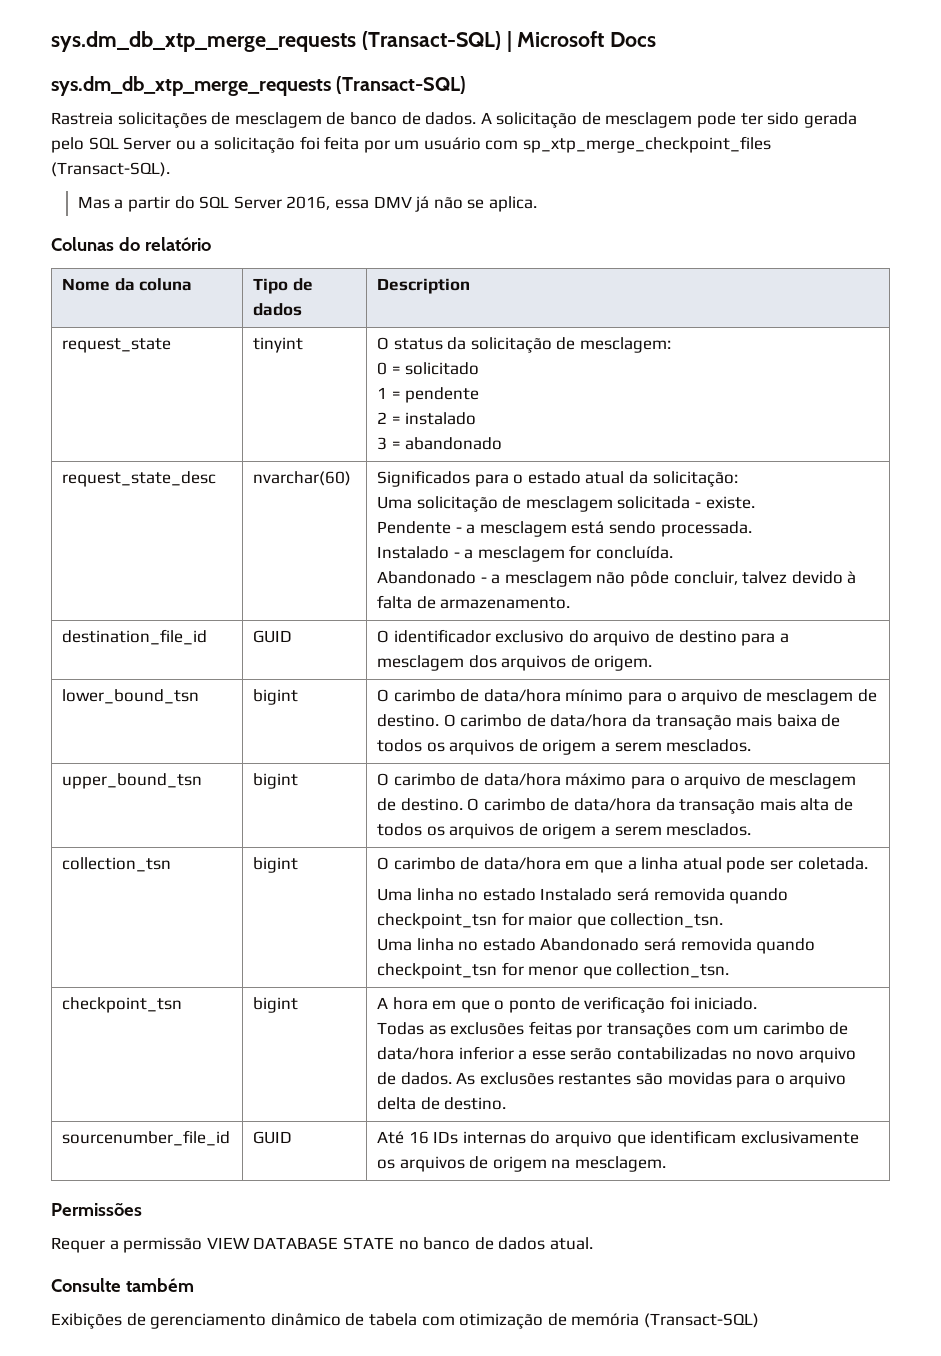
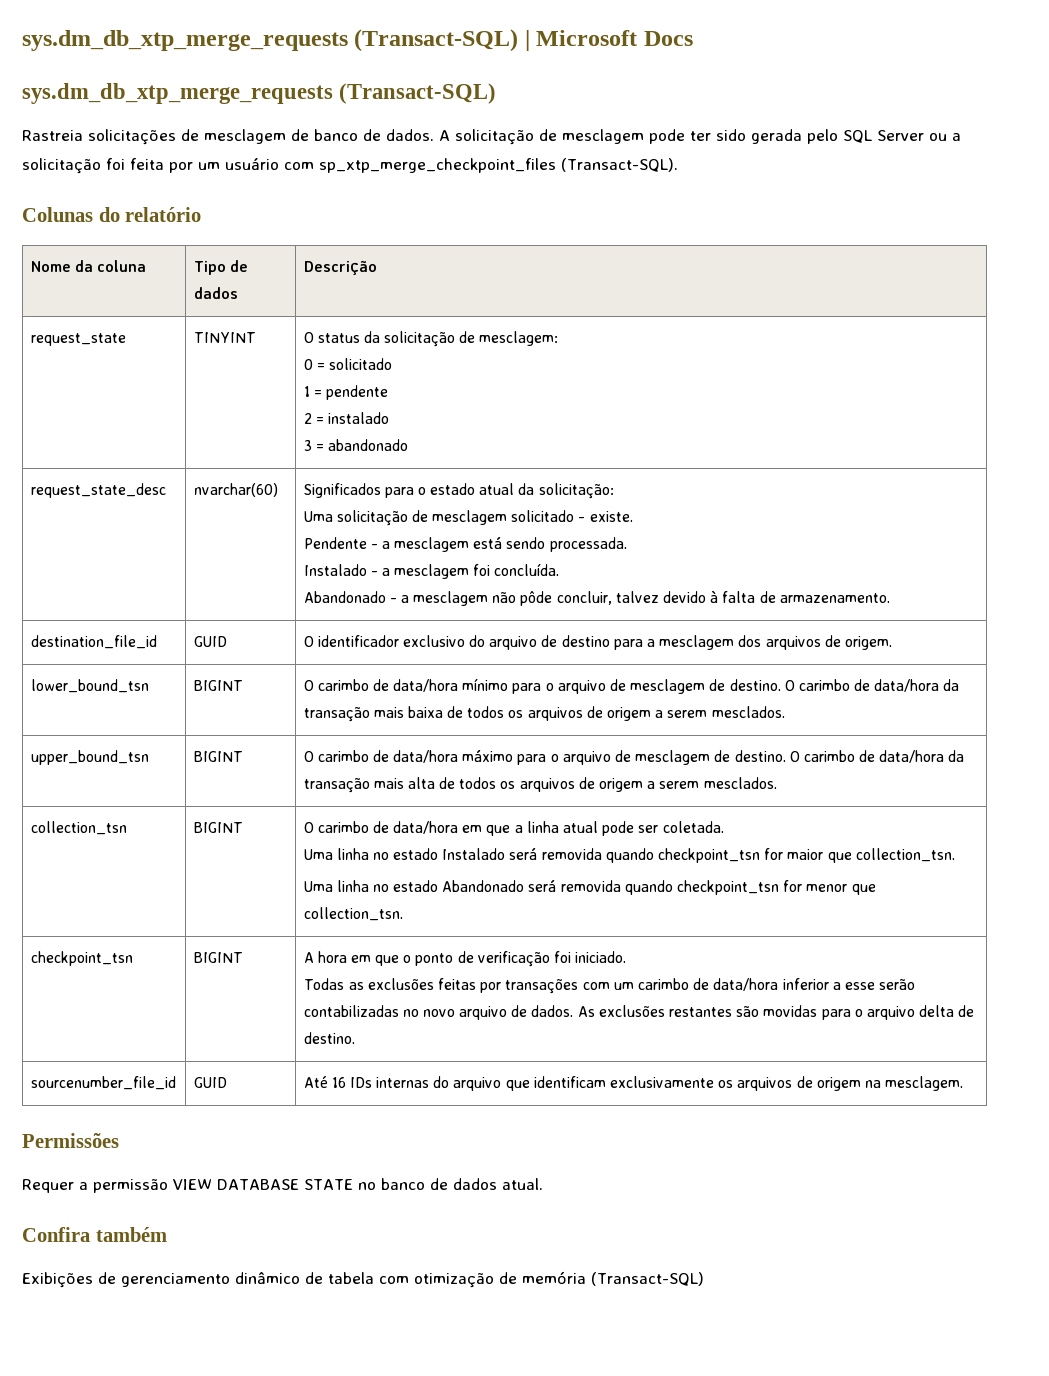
- Mas a partir do SQL Server 2016, essa DMV já não se aplica.
- Nome da coluna | Tipo de dados | Description
+ Nome da coluna | Tipo de dados | Descrição
- request_state | tinyint | O status da solicitação de mesclagem:
+ request_state | TINYINT | O status da solicitação de mesclagem:
- Uma solicitação de mesclagem solicitada - existe.
+ Uma solicitação de mesclagem solicitado - existe.
- Instalado - a mesclagem for concluída.
+ Instalado - a mesclagem foi concluída.
- lower_bound_tsn | bigint | O carimbo de data/hora mínimo para o arquivo de mesclagem de destino. O carimbo de data/hora da transação mais baixa de todos os arquivos de origem a serem mesclados.
+ lower_bound_tsn | BIGINT | O carimbo de data/hora mínimo para o arquivo de mesclagem de destino. O carimbo de data/hora da transação mais baixa de todos os arquivos de origem a serem mesclados.
- upper_bound_tsn | bigint | O carimbo de data/hora máximo para o arquivo de mesclagem de destino. O carimbo de data/hora da transação mais alta de todos os arquivos de origem a serem mesclados.
+ upper_bound_tsn | BIGINT | O carimbo de data/hora máximo para o arquivo de mesclagem de destino. O carimbo de data/hora da transação mais alta de todos os arquivos de origem a serem mesclados.
- collection_tsn | bigint | O carimbo de data/hora em que a linha atual pode ser coletada.
+ collection_tsn | BIGINT | O carimbo de data/hora em que a linha atual pode ser coletada.
- checkpoint_tsn | bigint
+ checkpoint_tsn | BIGINT
- Consulte também
+ Confira também

